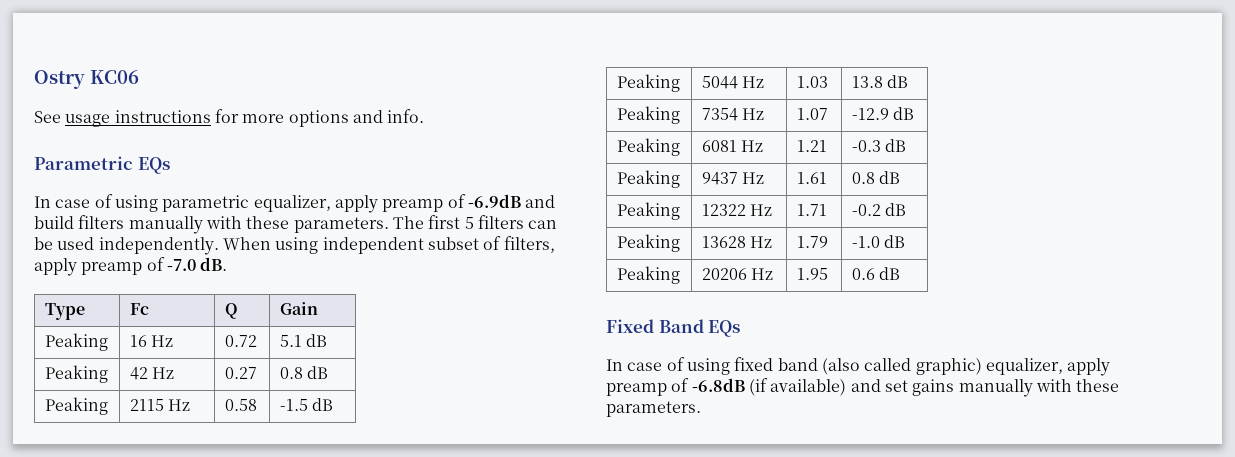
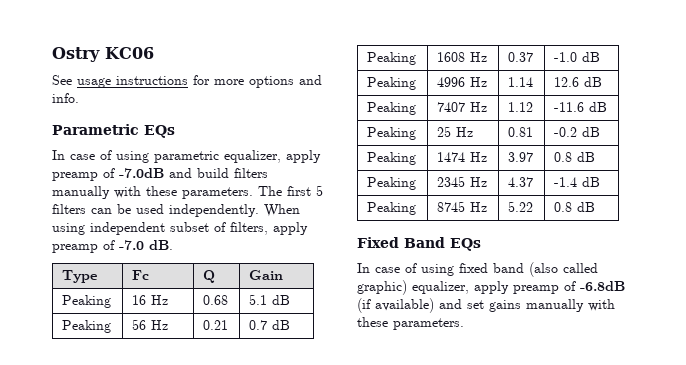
- In case of using parametric equalizer, apply preamp of -6.9dB and build filters manually with these parameters.
+ In case of using parametric equalizer, apply preamp of -7.0dB and build filters manually with these parameters.
- Peaking | 16 Hz | 0.72 | 5.1 dB
+ Peaking | 16 Hz | 0.68 | 5.1 dB
- Peaking | 42 Hz | 0.27 | 0.8 dB
- Peaking | 2115 Hz | 0.58 | -1.5 dB
- Peaking | 5044 Hz | 1.03 | 13.8 dB
- Peaking | 7354 Hz | 1.07 | -12.9 dB
- Peaking | 6081 Hz | 1.21 | -0.3 dB
- Peaking | 9437 Hz | 1.61 | 0.8 dB
- Peaking | 12322 Hz | 1.71 | -0.2 dB
- Peaking | 13628 Hz | 1.79 | -1.0 dB
- Peaking | 20206 Hz | 1.95 | 0.6 dB
+ Peaking | 56 Hz | 0.21 | 0.7 dB
+ Peaking | 1608 Hz | 0.37 | -1.0 dB
+ Peaking | 4996 Hz | 1.14 | 12.6 dB
+ Peaking | 7407 Hz | 1.12 | -11.6 dB
+ Peaking | 25 Hz | 0.81 | -0.2 dB
+ Peaking | 1474 Hz | 3.97 | 0.8 dB
+ Peaking | 2345 Hz | 4.37 | -1.4 dB
+ Peaking | 8745 Hz | 5.22 | 0.8 dB

